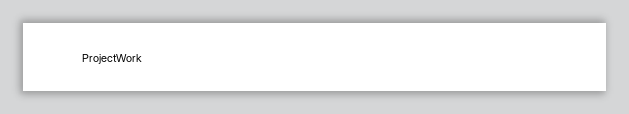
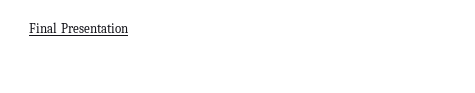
- ProjectWork
+ Final Presentation

